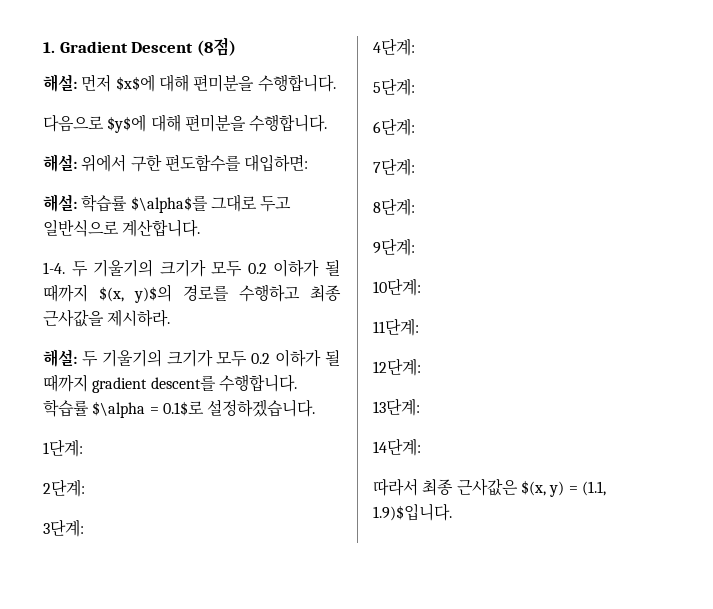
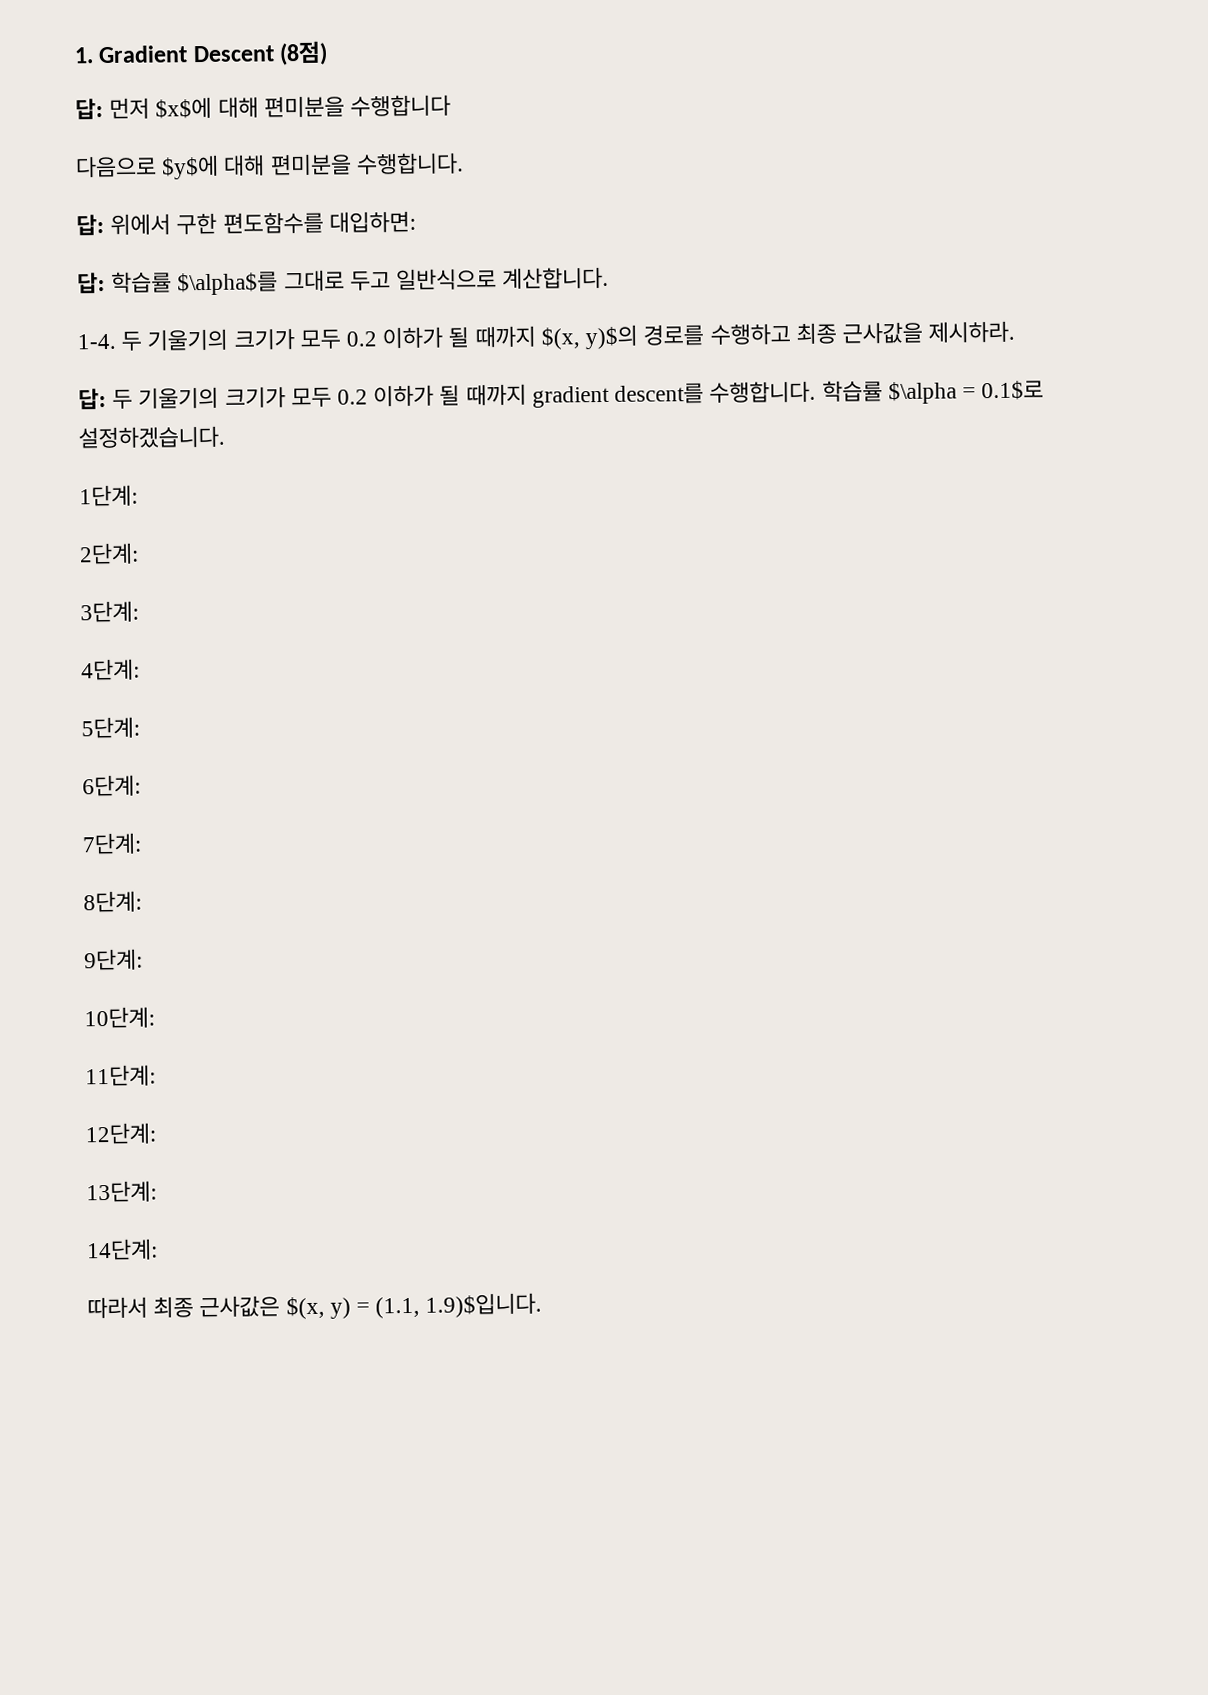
- 해설: 먼저 $x$에 대해 편미분을 수행합니다.
+ 답: 먼저 $x$에 대해 편미분을 수행합니다
- 해설: 위에서 구한 편도함수를 대입하면:
+ 답: 위에서 구한 편도함수를 대입하면:
- 해설: 학습률 $\alpha$를 그대로 두고 일반식으로 계산합니다.
+ 답: 학습률 $\alpha$를 그대로 두고 일반식으로 계산합니다.
- 해설: 두 기울기의 크기가 모두 0.2 이하가 될 때까지 gradient descent를 수행합니다.
+ 답: 두 기울기의 크기가 모두 0.2 이하가 될 때까지 gradient descent를 수행합니다.

